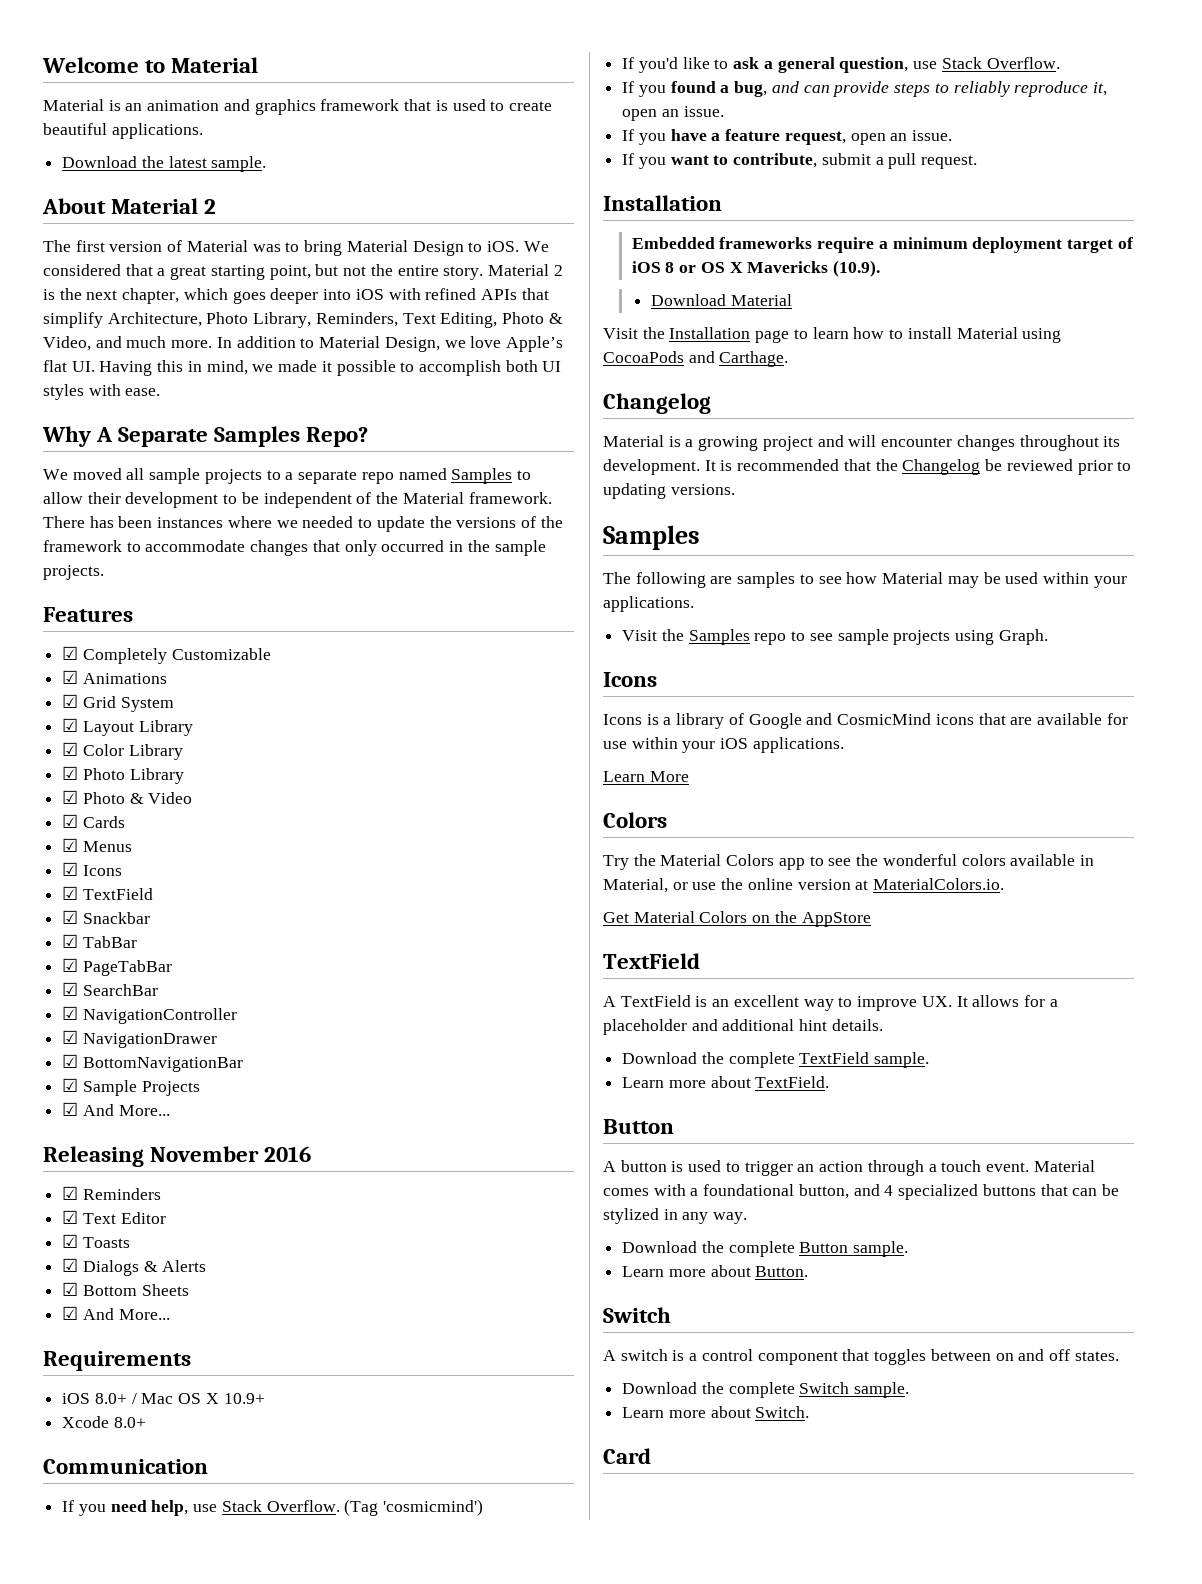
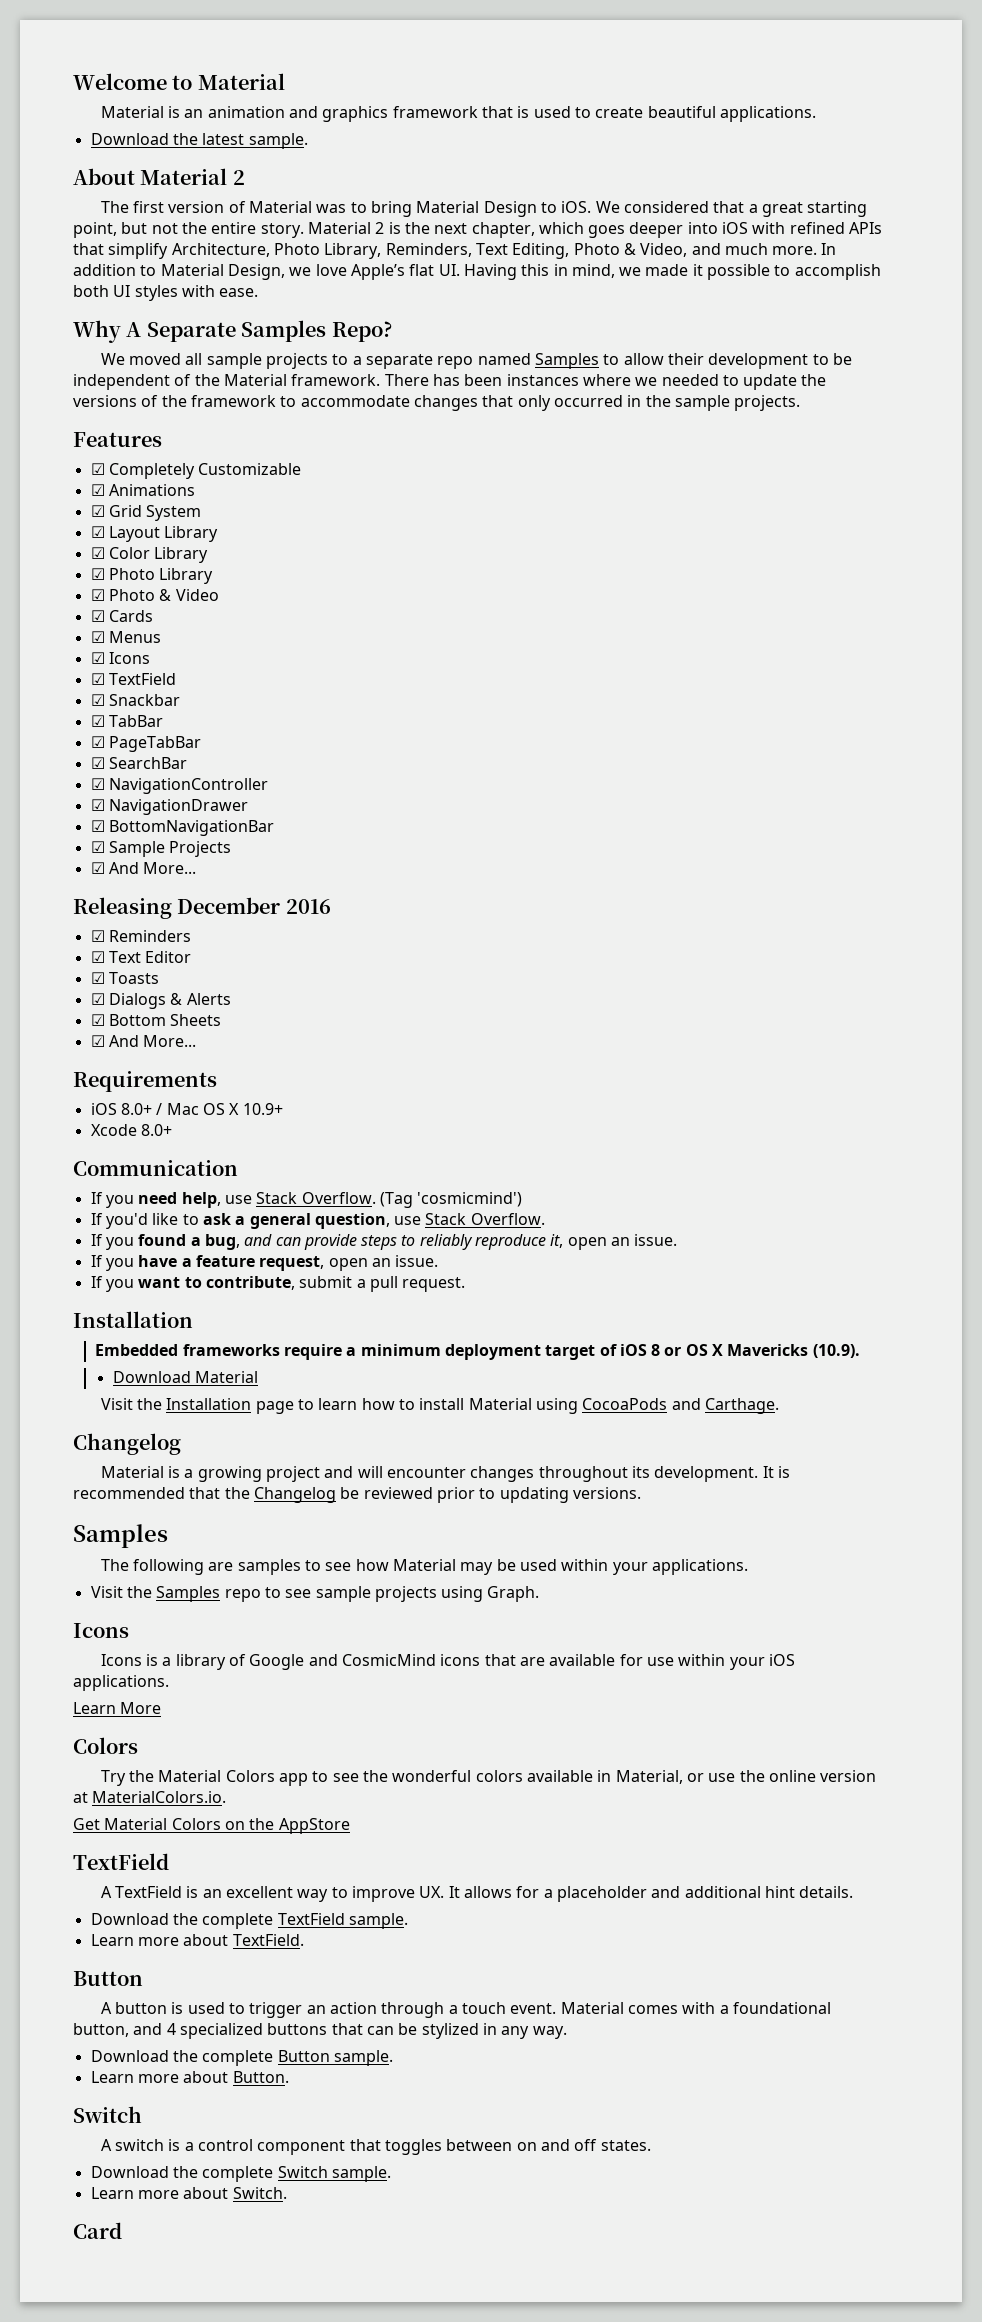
- Releasing November 2016
+ Releasing December 2016

